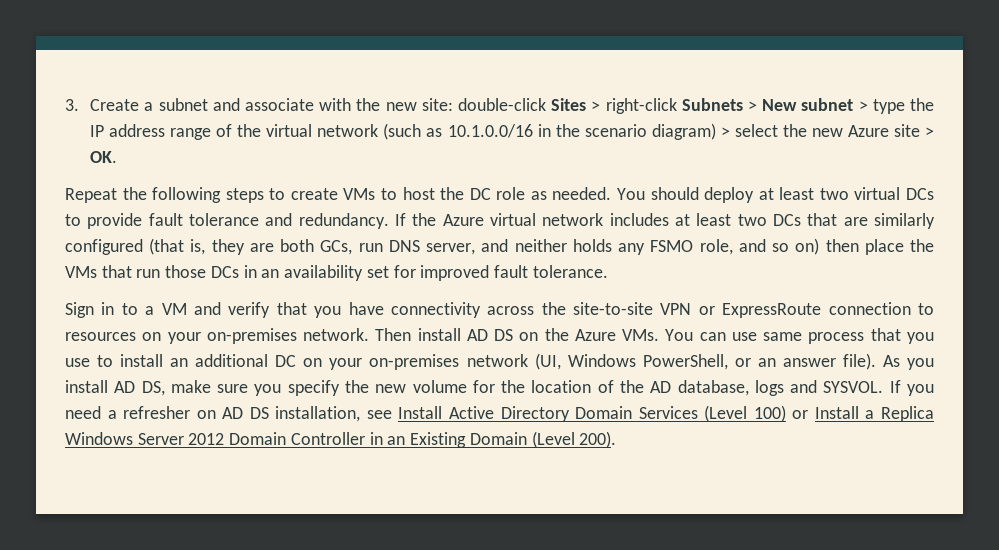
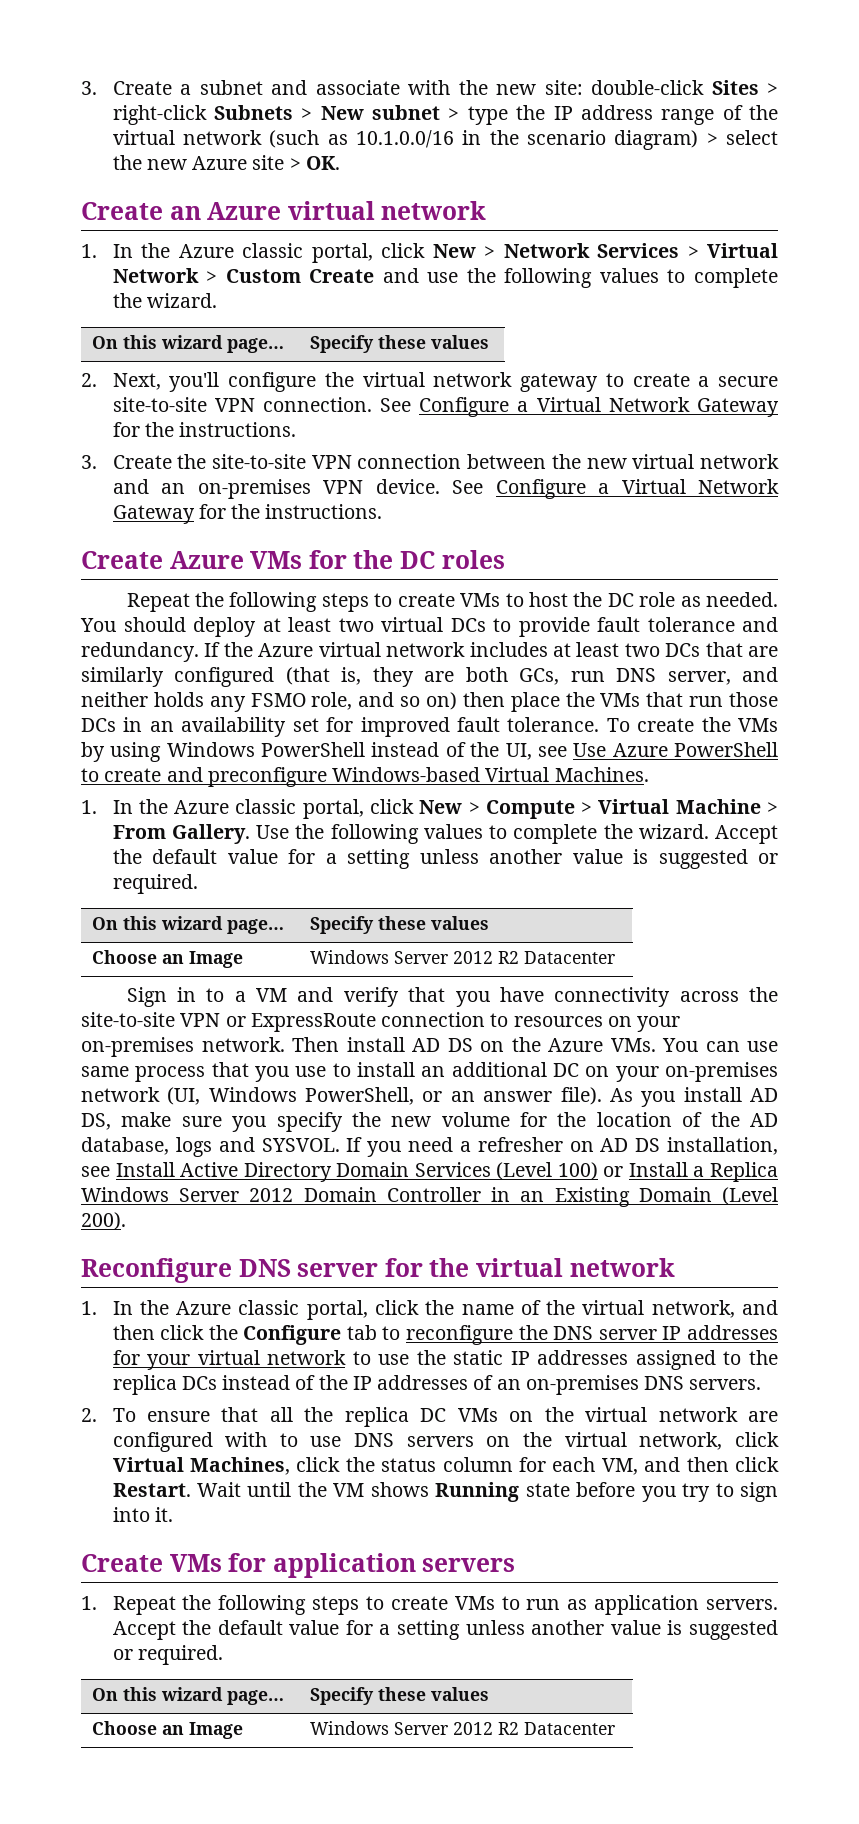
+ Create an Azure virtual network
+ 1. In the Azure classic portal, click New > Network Services > Virtual Network > Custom Create and use the following values to complete the wizard.
+ On this wizard page… | Specify these values
+ 2. Next, you'll configure the virtual network gateway to create a secure site-to-site VPN connection. See Configure a Virtual Network Gateway for the instructions.
+ 3. Create the site-to-site VPN connection between the new virtual network and an on-premises VPN device. See Configure a Virtual Network Gateway for the instructions.
+ Create Azure VMs for the DC roles
+ To create the VMs by using Windows PowerShell instead of the UI, see Use Azure PowerShell to create and preconfigure Windows-based Virtual Machines.
+ 1. In the Azure classic portal, click New > Compute > Virtual Machine > From Gallery. Use the following values to complete the wizard. Accept the default value for a setting unless another value is suggested or required.
+ On this wizard page… | Specify these values
+ Choose an Image | Windows Server 2012 R2 Datacenter
+ Reconfigure DNS server for the virtual network
+ 1. In the Azure classic portal, click the name of the virtual network, and then click the Configure tab to reconfigure the DNS server IP addresses for your virtual network to use the static IP addresses assigned to the replica DCs instead of the IP addresses of an on-premises DNS servers.
+ 2. To ensure that all the replica DC VMs on the virtual network are configured with to use DNS servers on the virtual network, click Virtual Machines, click the status column for each VM, and then click Restart. Wait until the VM shows Running state before you try to sign into it.
+ Create VMs for application servers
+ 1. Repeat the following steps to create VMs to run as application servers. Accept the default value for a setting unless another value is suggested or required.
+ On this wizard page… | Specify these values
+ Choose an Image | Windows Server 2012 R2 Datacenter

